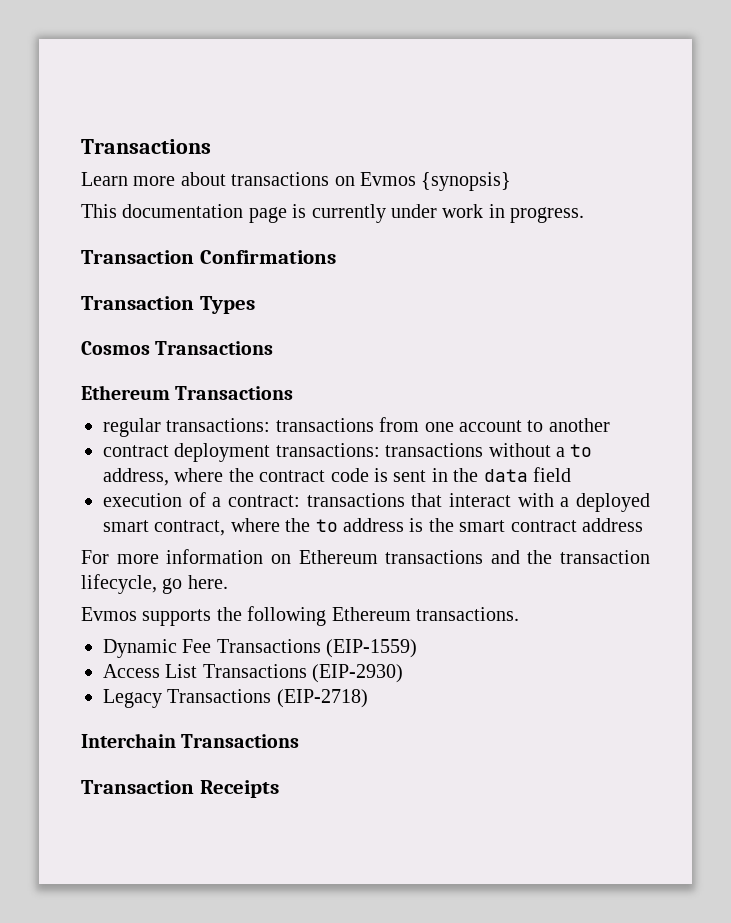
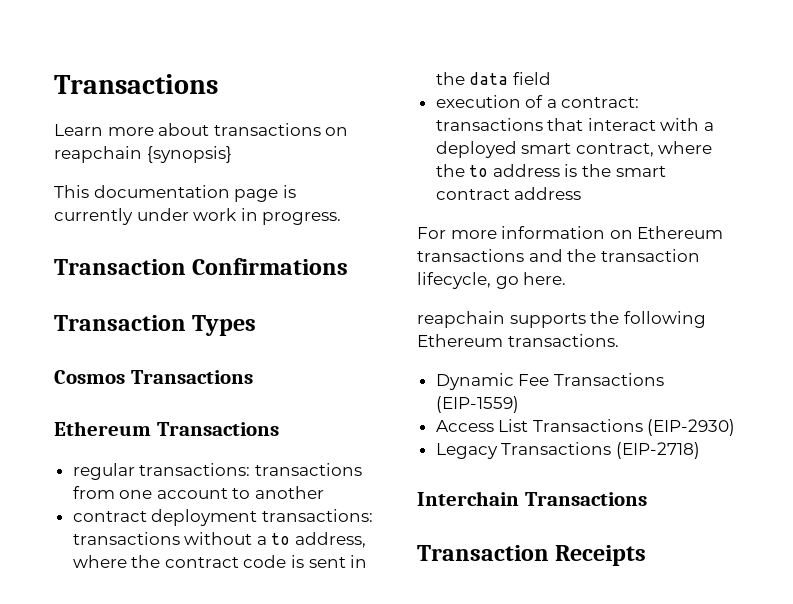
- Learn more about transactions on Evmos {synopsis}
+ Learn more about transactions on reapchain {synopsis}
- Evmos supports the following Ethereum transactions.
+ reapchain supports the following Ethereum transactions.

